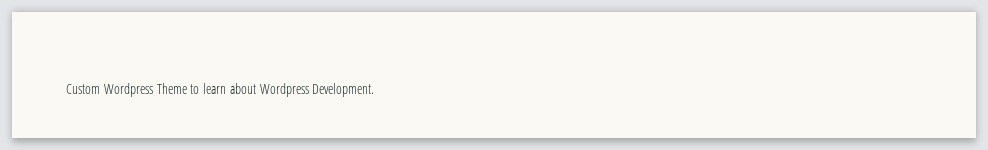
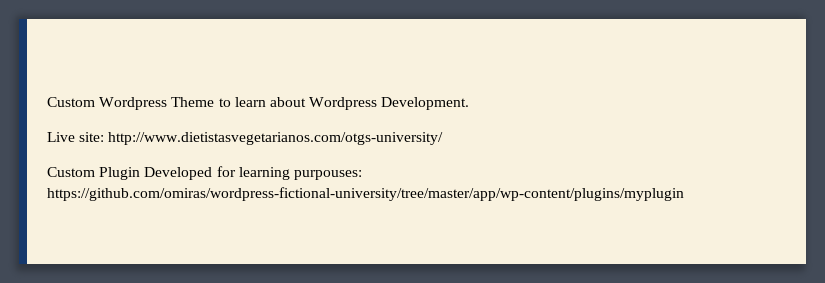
+ Live site: http://www.dietistasvegetarianos.com/otgs-university/
+ Custom Plugin Developed for learning purpouses: https://github.com/omiras/wordpress-fictional-university/tree/master/app/wp-content/plugins/myplugin

